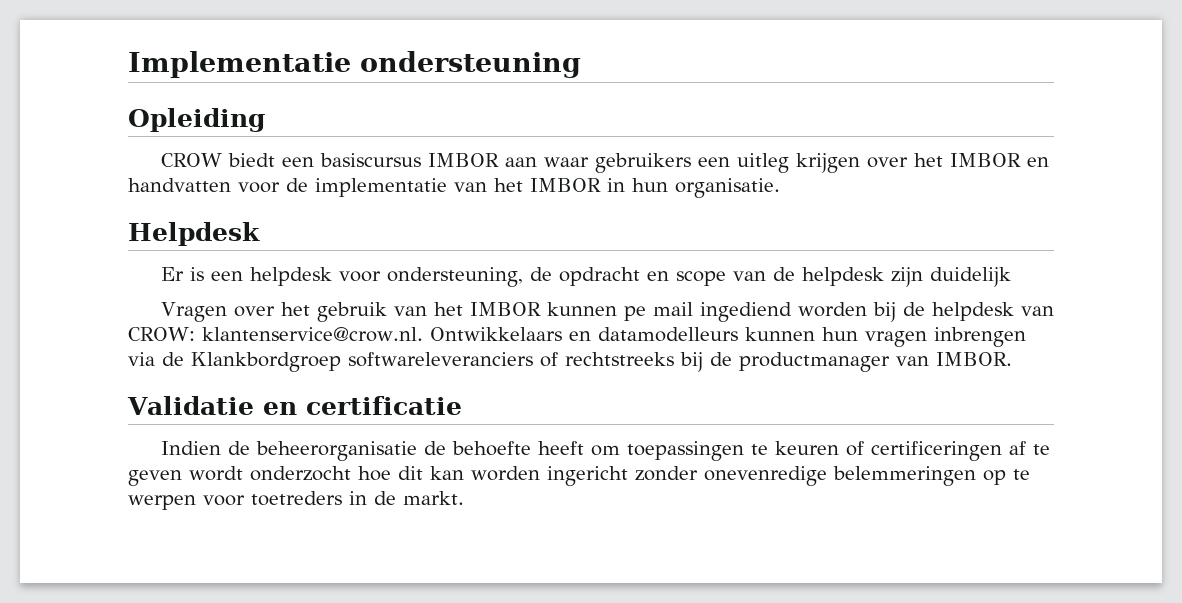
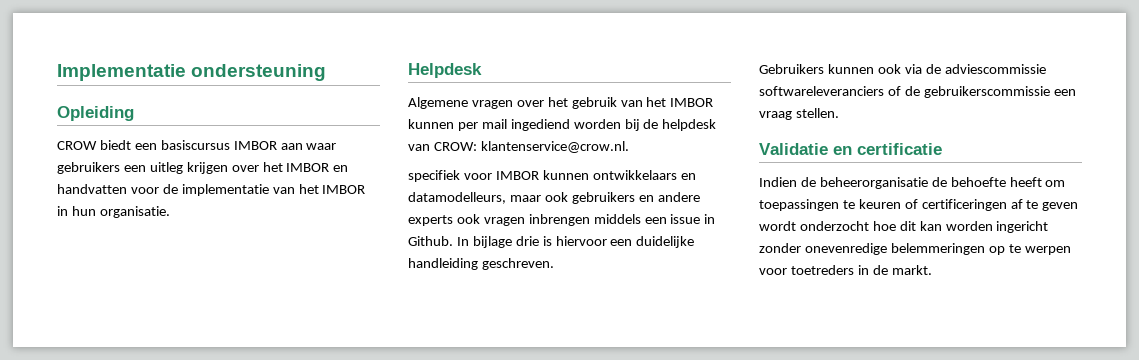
- Er is een helpdesk voor ondersteuning, de opdracht en scope van de helpdesk zijn duidelijk
- Vragen over het gebruik van het IMBOR kunnen pe mail ingediend worden bij de helpdesk van CROW: klantenservice@crow.nl. Ontwikkelaars en datamodelleurs kunnen hun vragen inbrengen via de Klankbordgroep softwareleveranciers of rechtstreeks bij de productmanager van IMBOR.
+ Algemene vragen over het gebruik van het IMBOR kunnen per mail ingediend worden bij de helpdesk van CROW: klantenservice@crow.nl.
+ specifiek voor IMBOR kunnen ontwikkelaars en datamodelleurs, maar ook gebruikers en andere experts ook vragen inbrengen middels een issue in Github. In bijlage drie is hiervoor een duidelijke handleiding geschreven.
+ Gebruikers kunnen ook via de adviescommissie softwareleveranciers of de gebruikerscommissie een vraag stellen.

